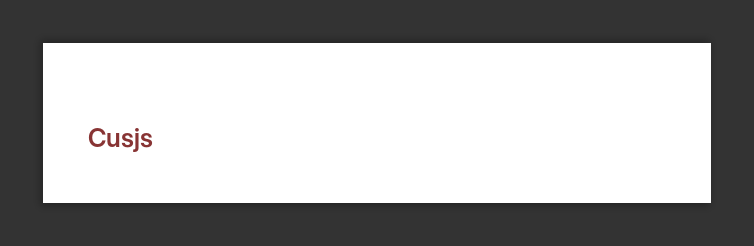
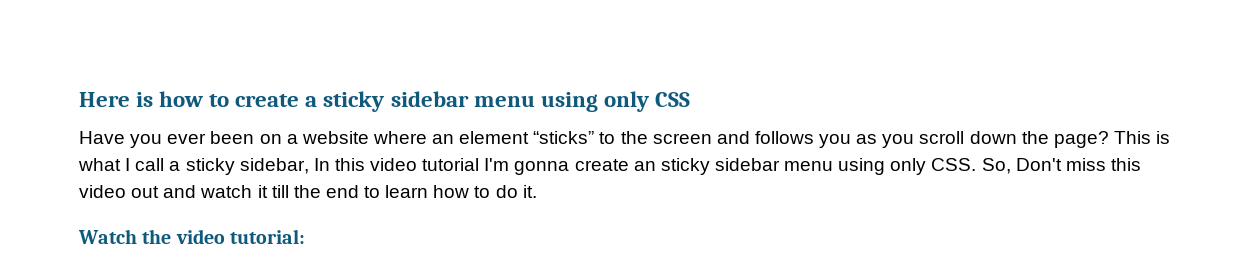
- Cusjs
+ Here is how to create a sticky sidebar menu using only CSS
+ Have you ever been on a website where an element “sticks” to the screen and follows you as you scroll down the page? This is what I call a sticky sidebar, In this video tutorial I'm gonna create an sticky sidebar menu using only CSS. So, Don't miss this video out and watch it till the end to learn how to do it.
+ Watch the video tutorial:

